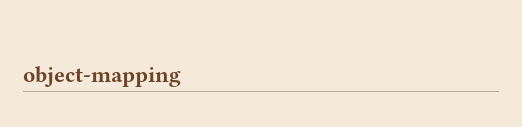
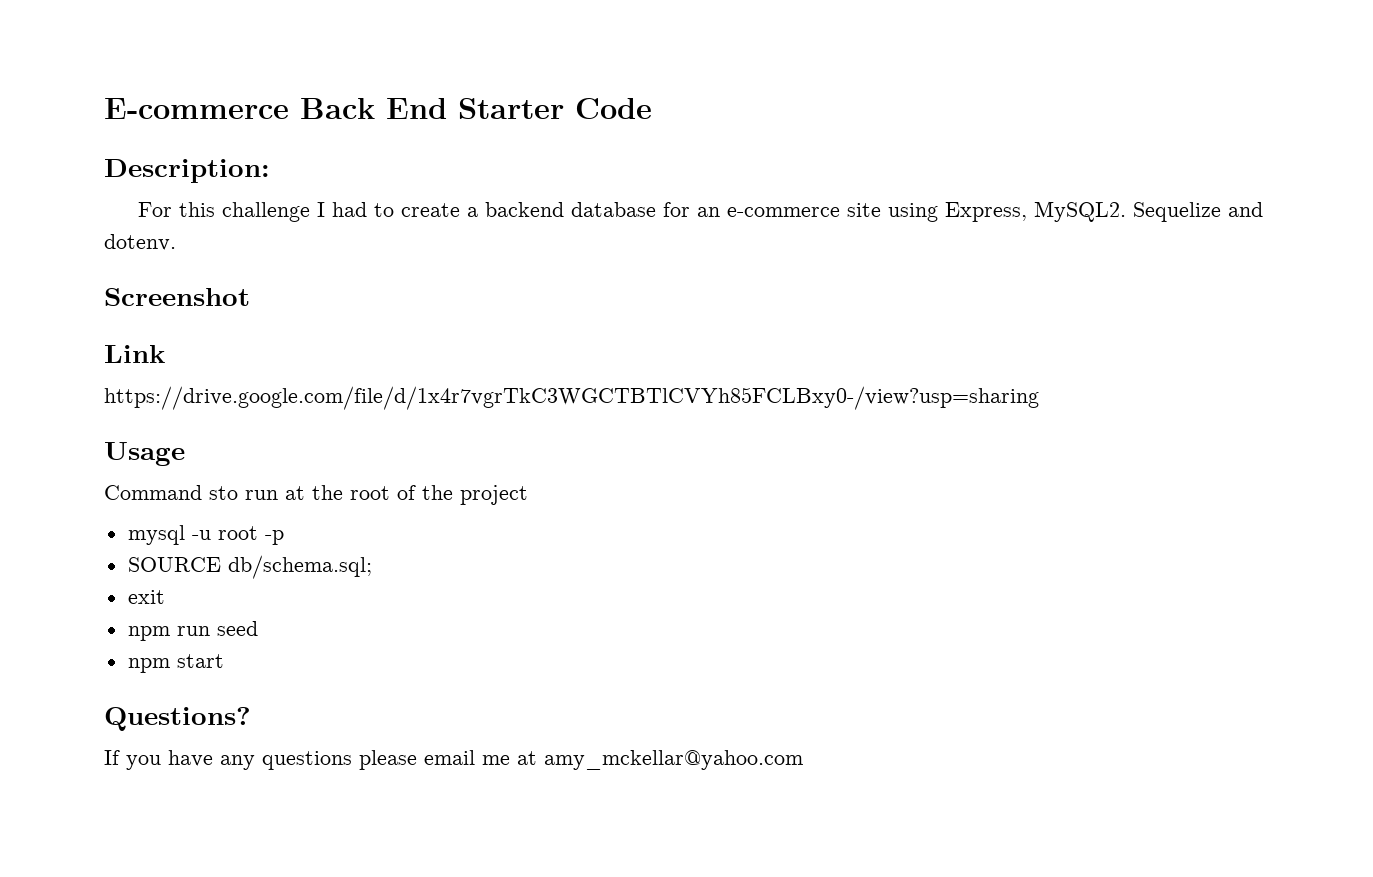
- object-mapping
+ E-commerce Back End Starter Code
+ Description:
+ For this challenge I had to create a backend database for an e-commerce site using Express, MySQL2. Sequelize and dotenv.
+ Screenshot
+ Link
+ https://drive.google.com/file/d/1x4r7vgrTkC3WGCTBTlCVYh85FCLBxy0-/view?usp=sharing
+ Usage
+ Command sto run at the root of the project
+ mysql -u root -p
+ SOURCE db/schema.sql;
+ exit
+ npm run seed
+ npm start
+ Questions?
+ If you have any questions please email me at amy_mckellar@yahoo.com

